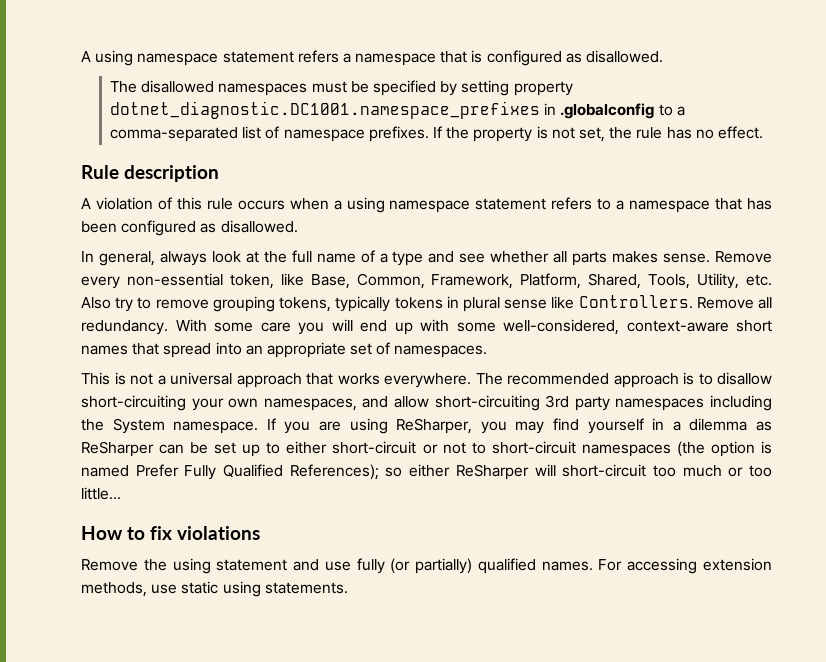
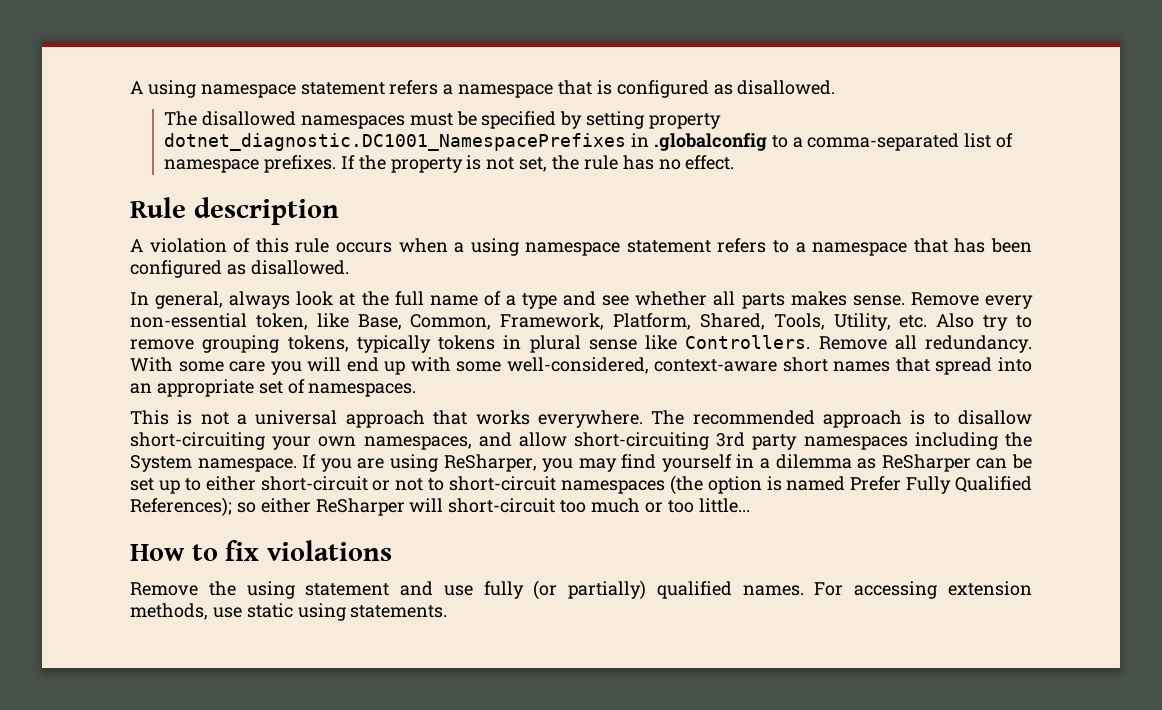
- The disallowed namespaces must be specified by setting property dotnet_diagnostic.DC1001.namespace_prefixes in .globalconfig to a comma-separated list of namespace prefixes.
+ The disallowed namespaces must be specified by setting property dotnet_diagnostic.DC1001_NamespacePrefixes in .globalconfig to a comma-separated list of namespace prefixes.

